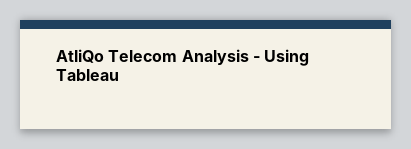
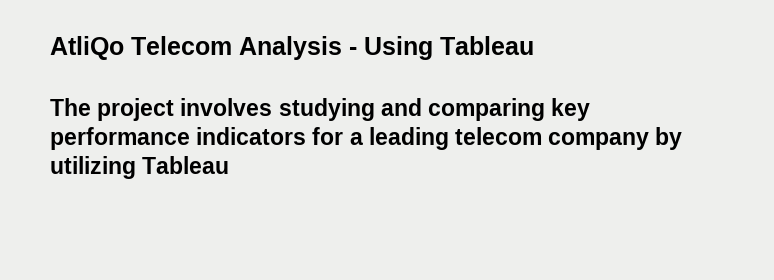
+ The project involves studying and comparing key performance indicators for a leading telecom company by utilizing Tableau

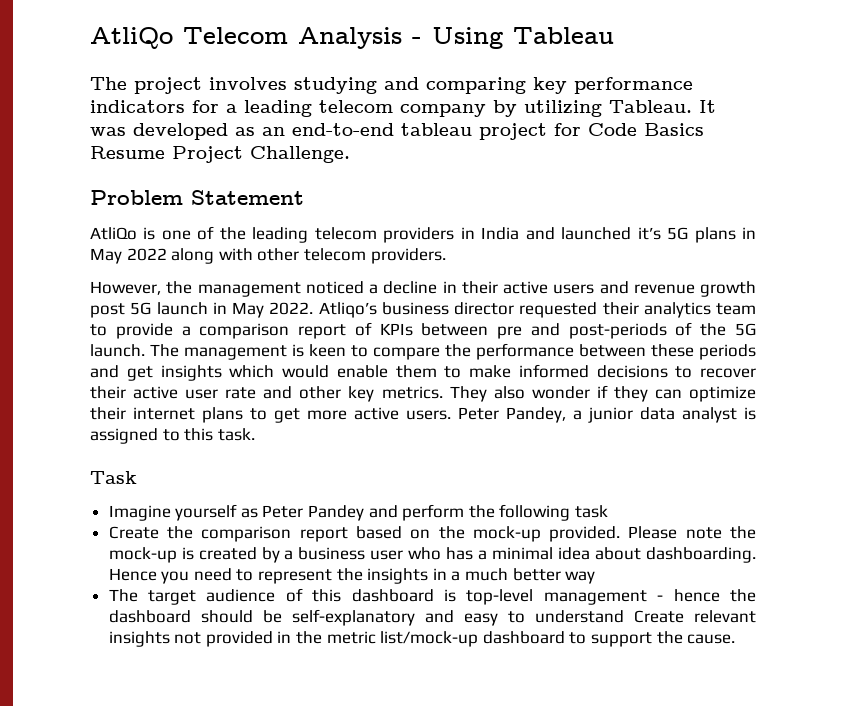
- The project involves studying and comparing key performance indicators for a leading telecom company by utilizing Tableau
+ The project involves studying and comparing key performance indicators for a leading telecom company by utilizing Tableau. It was developed as an end-to-end tableau project for Code Basics Resume Project Challenge.
+ Problem Statement
+ AtliQo is one of the leading telecom providers in India and launched it’s 5G plans in May 2022 along with other telecom providers.
+ However, the management noticed a decline in their active users and revenue growth post 5G launch in May 2022. Atliqo’s business director requested their analytics team to provide a comparison report of KPIs between pre and post-periods of the 5G launch. The management is keen to compare the performance between these periods and get insights which would enable them to make informed decisions to recover their active user rate and other key metrics. They also wonder if they can optimize their internet plans to get more active users. Peter Pandey, a junior data analyst is assigned to this task.
+ Task
+ Imagine yourself as Peter Pandey and perform the following task
+ Create the comparison report based on the mock-up provided. Please note the mock-up is created by a business user who has a minimal idea about dashboarding. Hence you need to represent the insights in a much better way
+ The target audience of this dashboard is top-level management - hence the dashboard should be self-explanatory and easy to understand Create relevant insights not provided in the metric list/mock-up dashboard to support the cause.

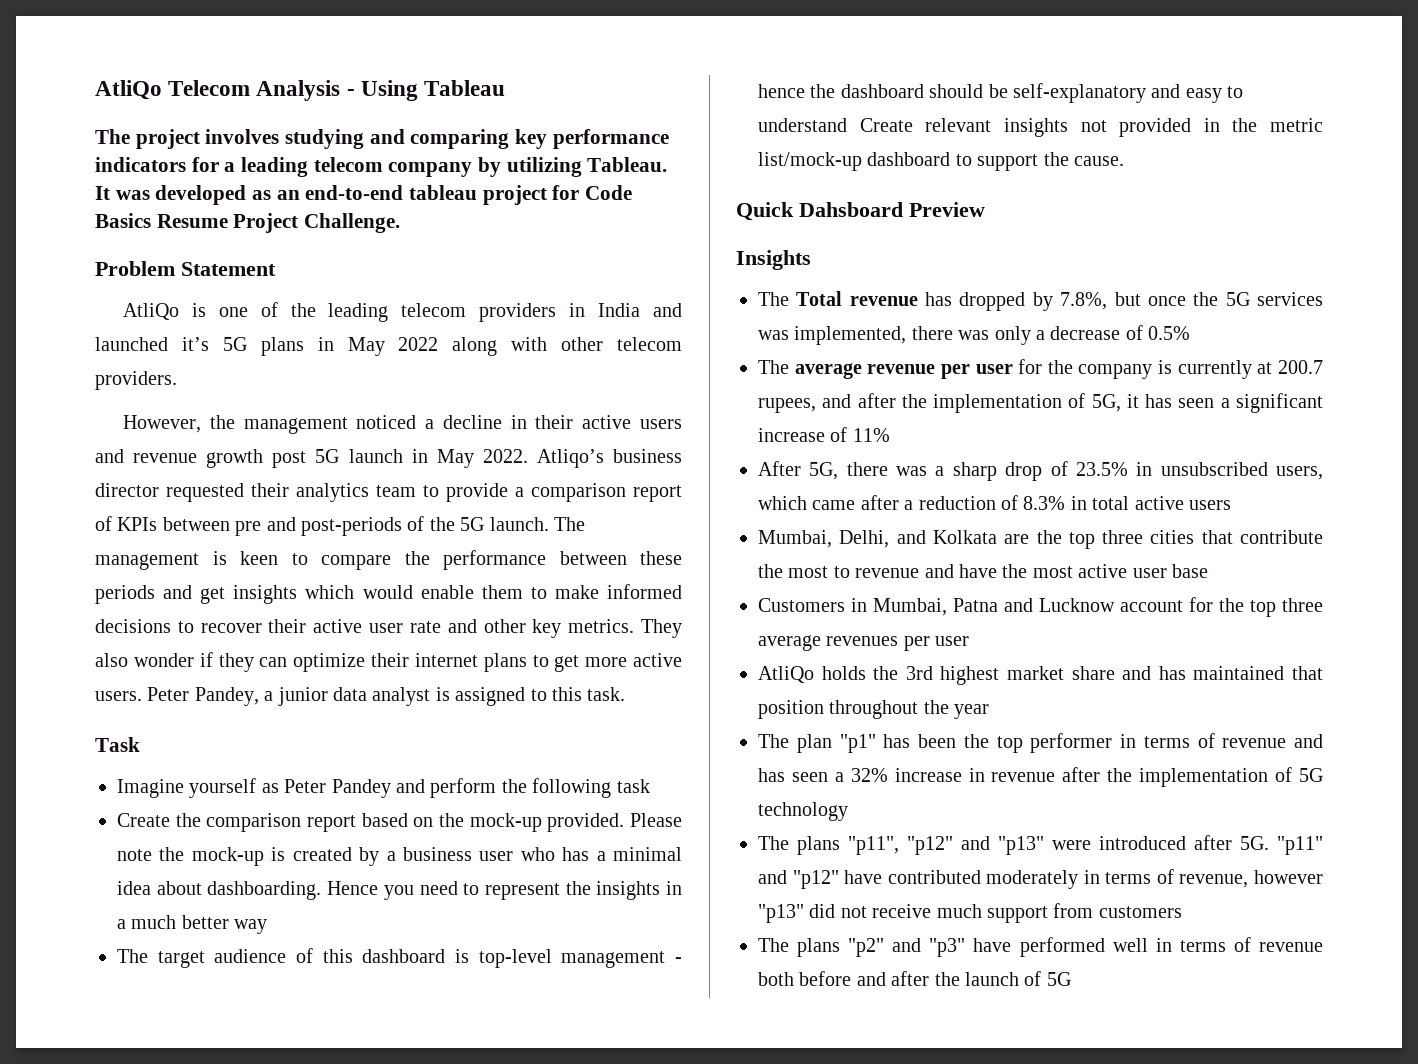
+ Quick Dahsboard Preview
+ Insights
+ The Total revenue has dropped by 7.8%, but once the 5G services was implemented, there was only a decrease of 0.5%
+ The average revenue per user for the company is currently at 200.7 rupees, and after the implementation of 5G, it has seen a significant increase of 11%
+ After 5G, there was a sharp drop of 23.5% in unsubscribed users, which came after a reduction of 8.3% in total active users
+ Mumbai, Delhi, and Kolkata are the top three cities that contribute the most to revenue and have the most active user base
+ Customers in Mumbai, Patna and Lucknow account for the top three average revenues per user
+ AtliQo holds the 3rd highest market share and has maintained that position throughout the year
+ The plan "p1" has been the top performer in terms of revenue and has seen a 32% increase in revenue after the implementation of 5G technology
+ The plans "p11", "p12" and "p13" were introduced after 5G. "p11" and "p12" have contributed moderately in terms of revenue, however "p13" did not receive much support from customers
+ The plans "p2" and "p3" have performed well in terms of revenue both before and after the launch of 5G

